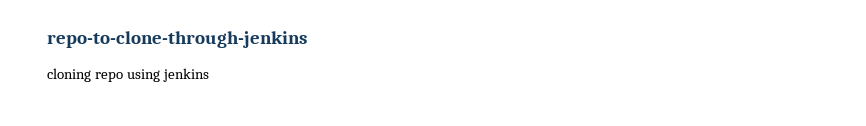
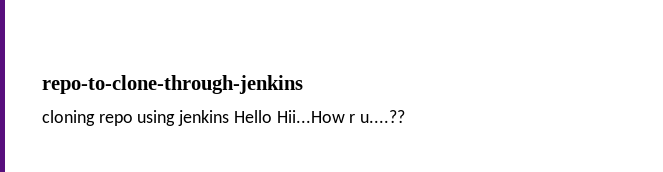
- cloning repo using jenkins
+ cloning repo using jenkins Hello Hii...How r u....??

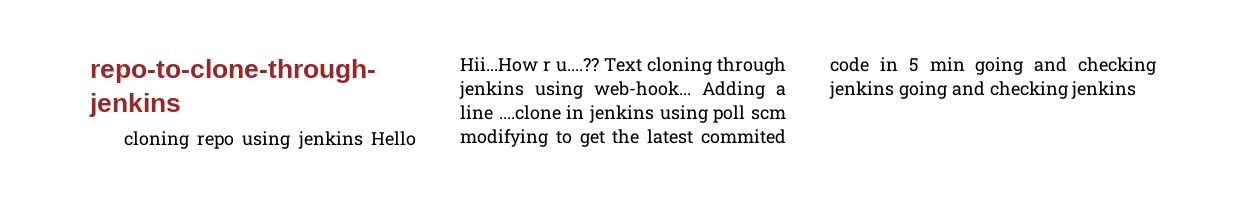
+ Text cloning through jenkins using web-hook... Adding a line ....clone in jenkins using poll scm modifying to get the latest commited code in 5 min going and checking jenkins going and checking jenkins

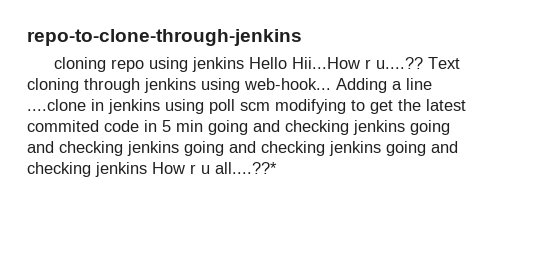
- Adding a line ....clone in jenkins using poll scm modifying to get the latest commited code in 5 min going and checking jenkins going and checking jenkins
+ Adding a line ....clone in jenkins using poll scm modifying to get the latest commited code in 5 min going and checking jenkins going and checking jenkins going and checking jenkins going and checking jenkins How r u all....??*

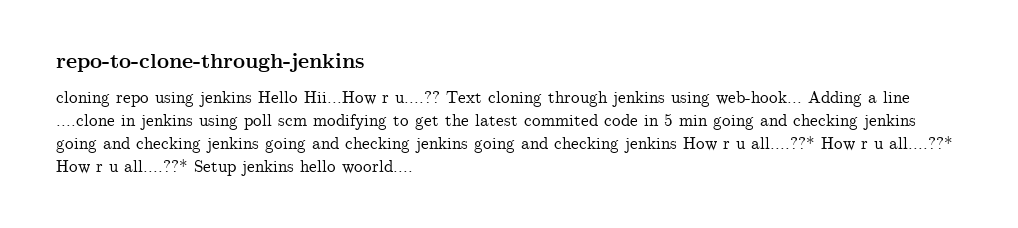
- Adding a line ....clone in jenkins using poll scm modifying to get the latest commited code in 5 min going and checking jenkins going and checking jenkins going and checking jenkins going and checking jenkins How r u all....??*
+ Adding a line ....clone in jenkins using poll scm modifying to get the latest commited code in 5 min going and checking jenkins going and checking jenkins going and checking jenkins going and checking jenkins How r u all....??* How r u all....??* How r u all....??* Setup jenkins hello woorld....

